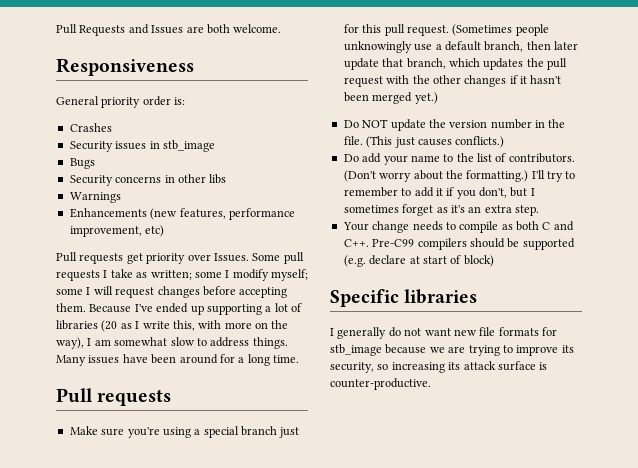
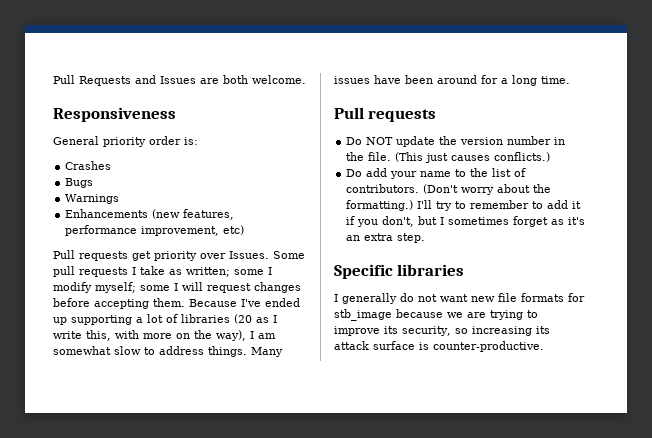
- Security issues in stb_image
  Bugs
- Security concerns in other libs
- Make sure you're using a special branch just for this pull request. (Sometimes people unknowingly use a default branch, then later update that branch, which updates the pull request with the other changes if it hasn't been merged yet.)
- Your change needs to compile as both C and C++. Pre-C99 compilers should be supported (e.g. declare at start of block)

